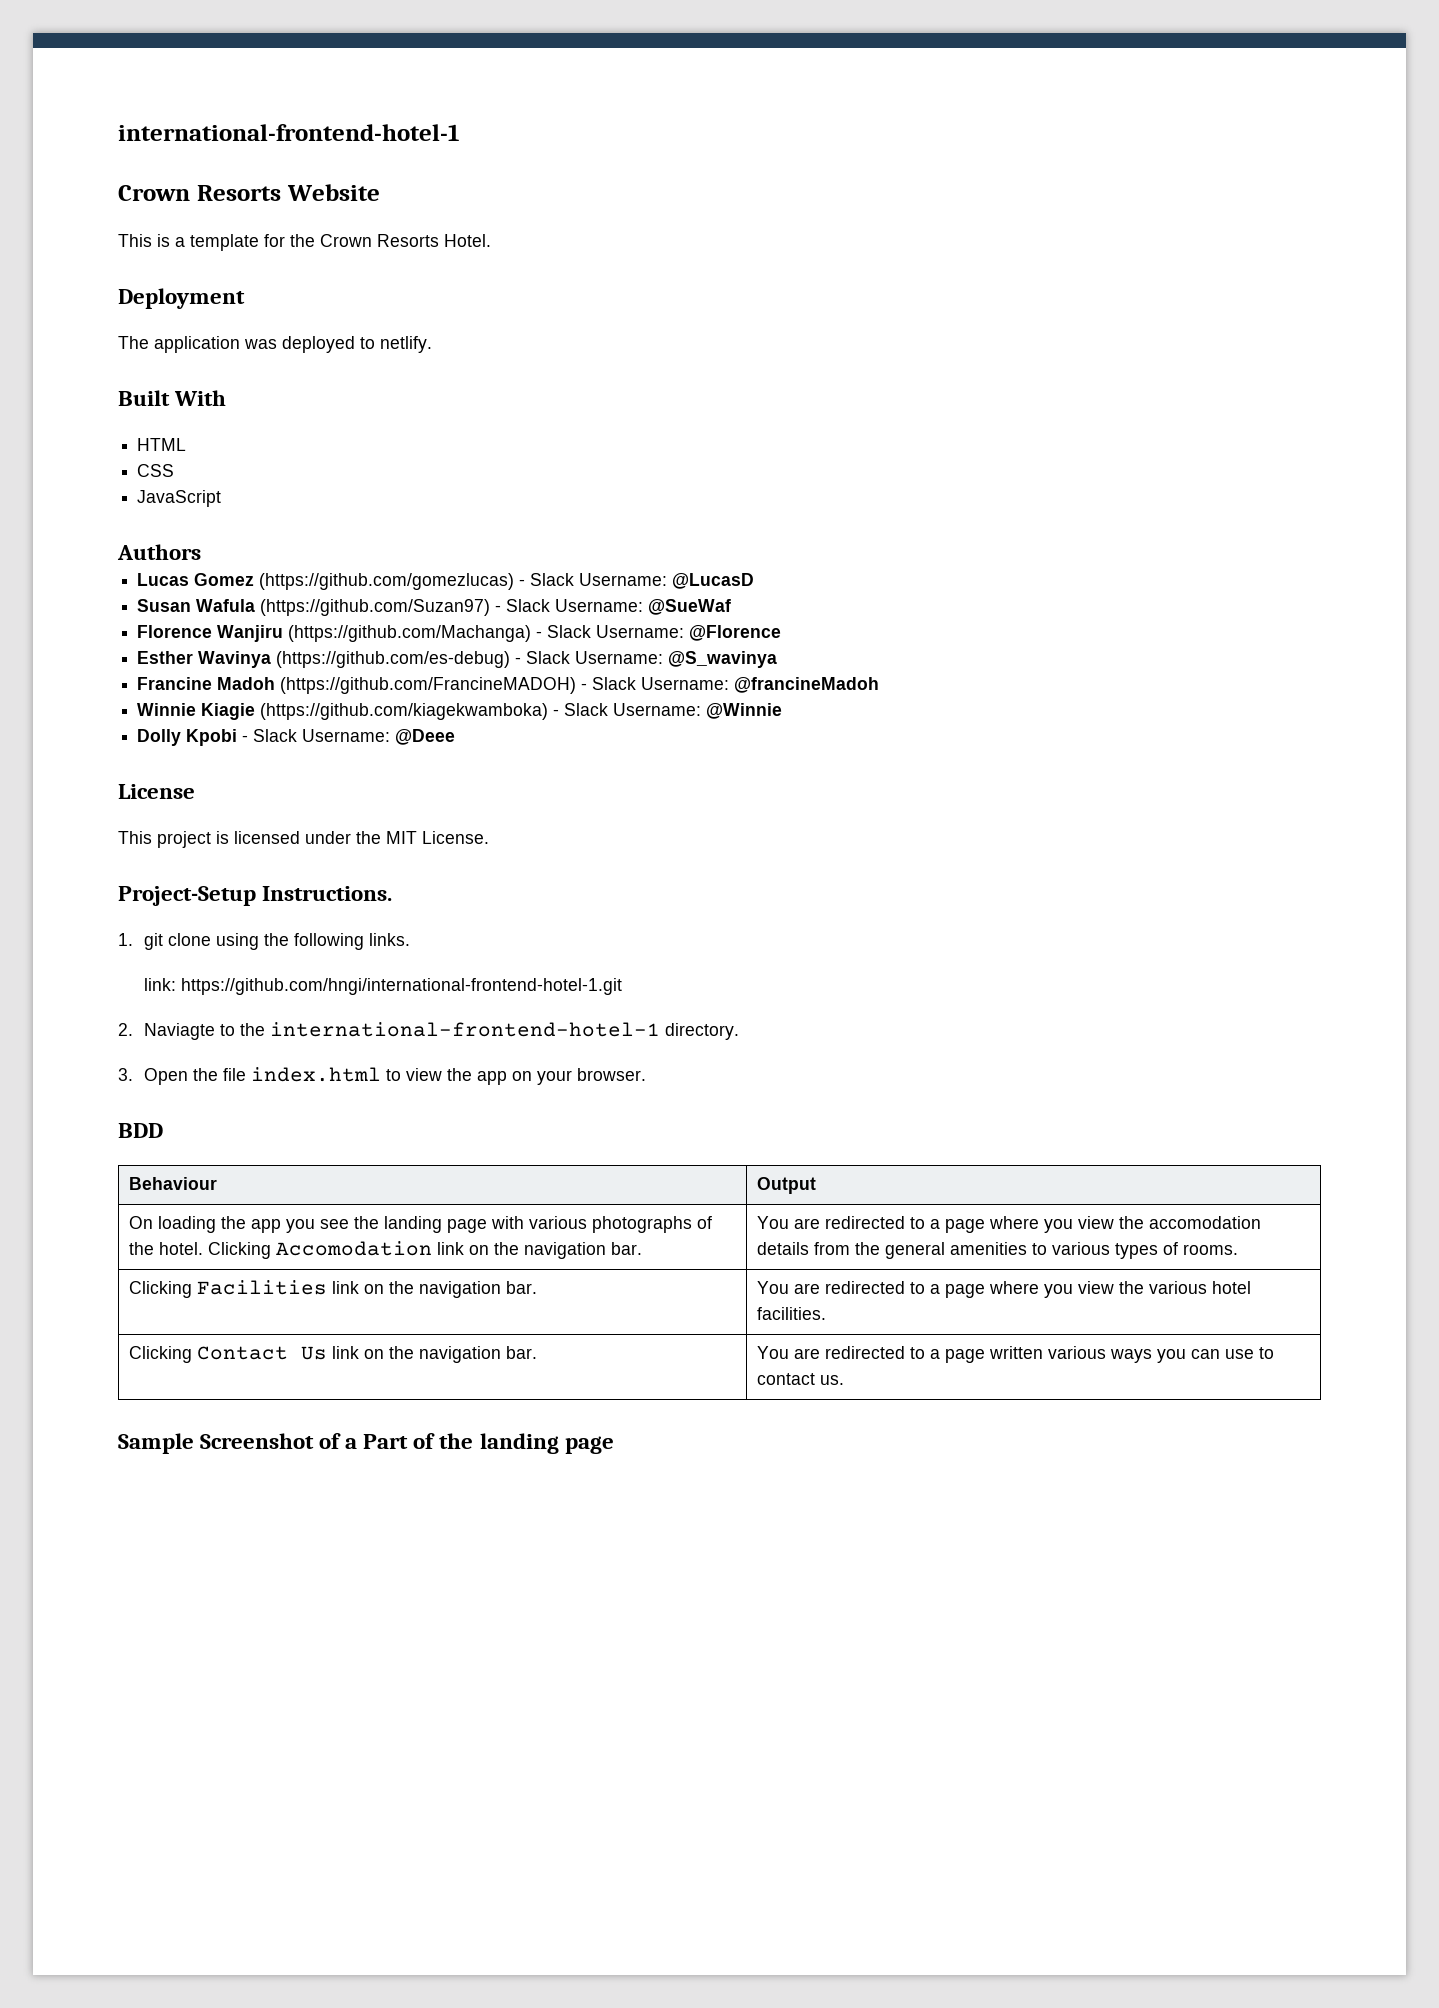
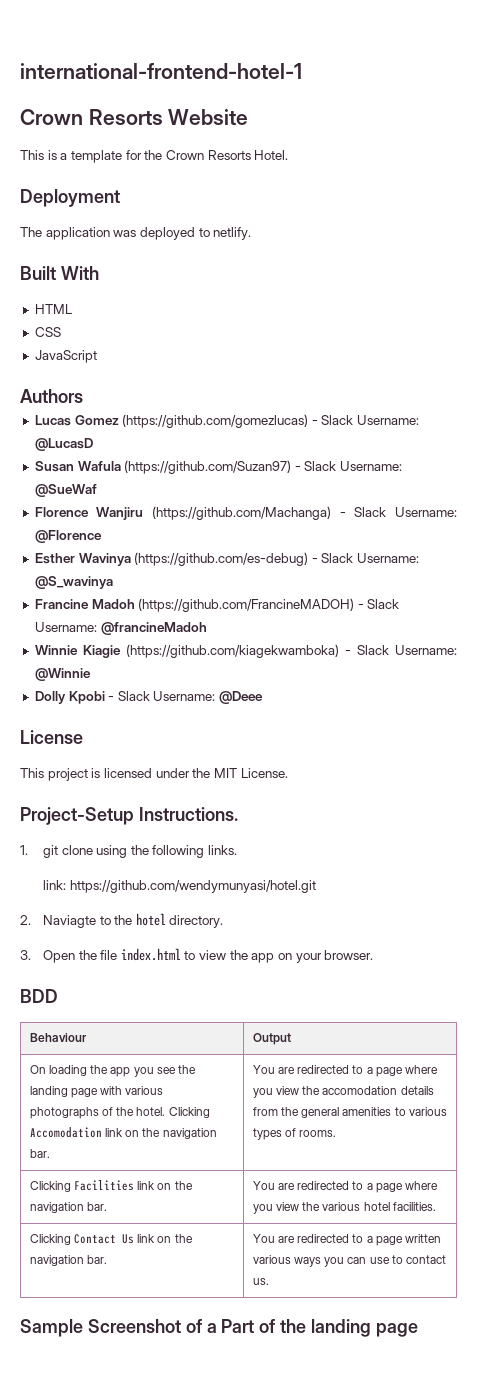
- link: https://github.com/hngi/international-frontend-hotel-1.git
+ link: https://github.com/wendymunyasi/hotel.git
- 2. Naviagte to the international-frontend-hotel-1 directory.
+ 2. Naviagte to the hotel directory.

